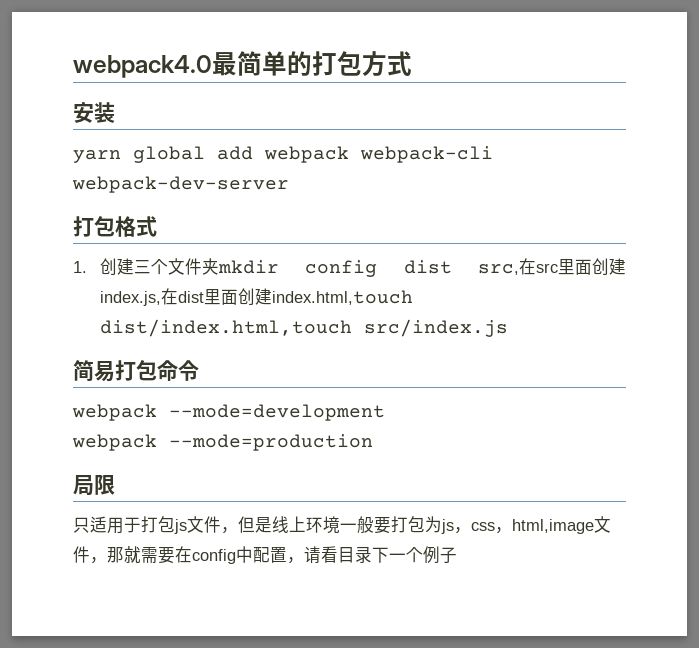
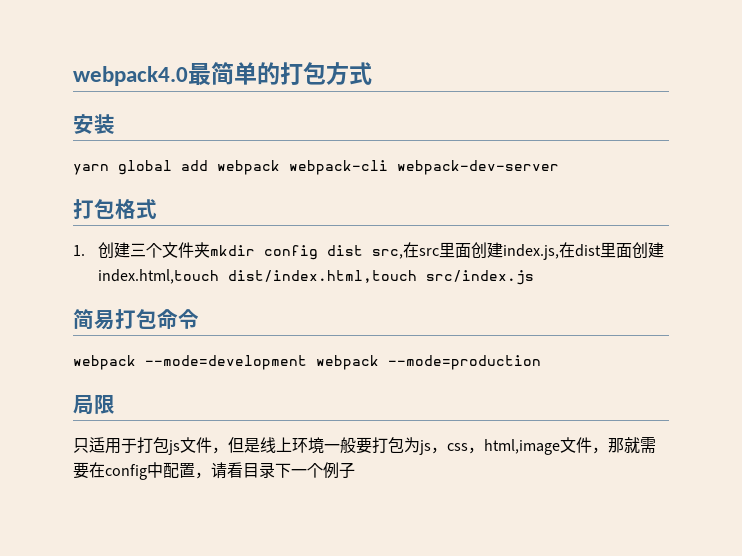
- webpack --mode=development
- webpack --mode=production
+ webpack --mode=development webpack --mode=production

